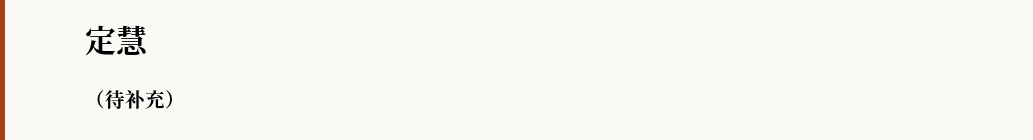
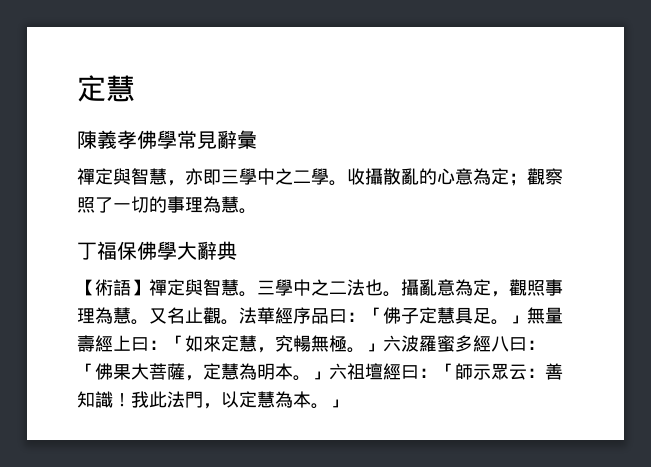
- （待补充）
+ 陳義孝佛學常見辭彙
+ 禪定與智慧，亦即三學中之二學。收攝散亂的心意為定；觀察照了一切的事理為慧。
+ 丁福保佛學大辭典
+ 【術語】禪定與智慧。三學中之二法也。攝亂意為定，觀照事理為慧。又名止觀。法華經序品曰：「佛子定慧具足。」無量壽經上曰：「如來定慧，究暢無極。」六波羅蜜多經八曰：「佛果大菩薩，定慧為明本。」六祖壇經曰：「師示眾云：善知識！我此法門，以定慧為本。」

